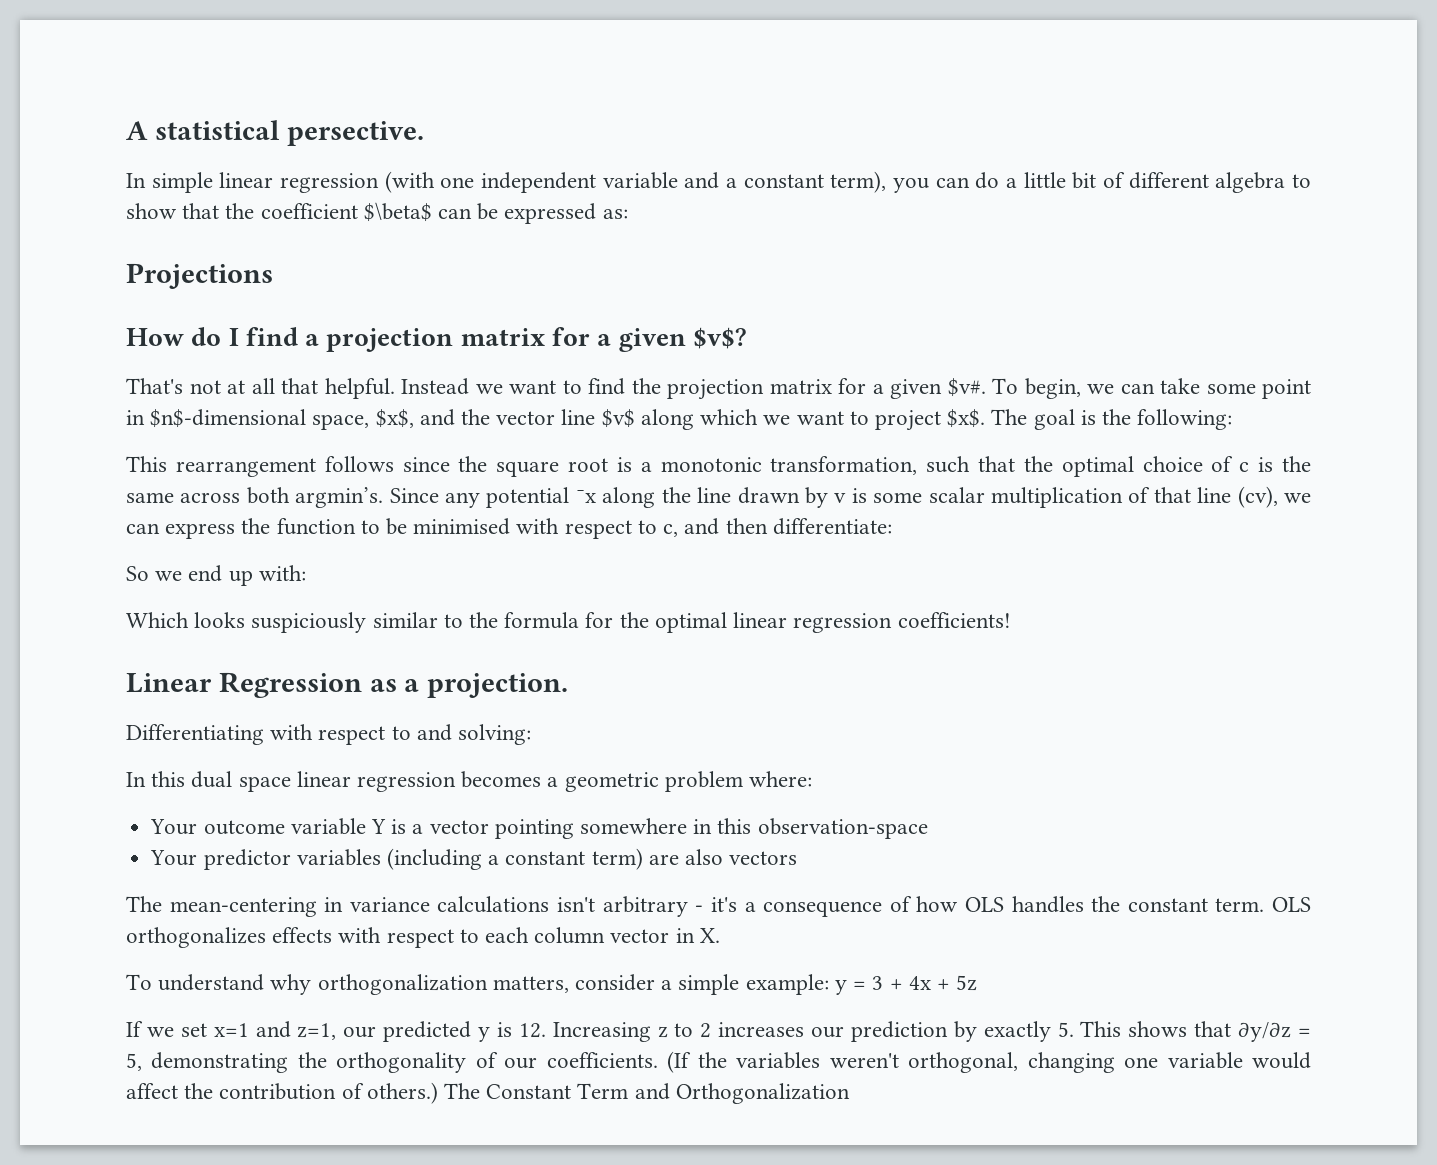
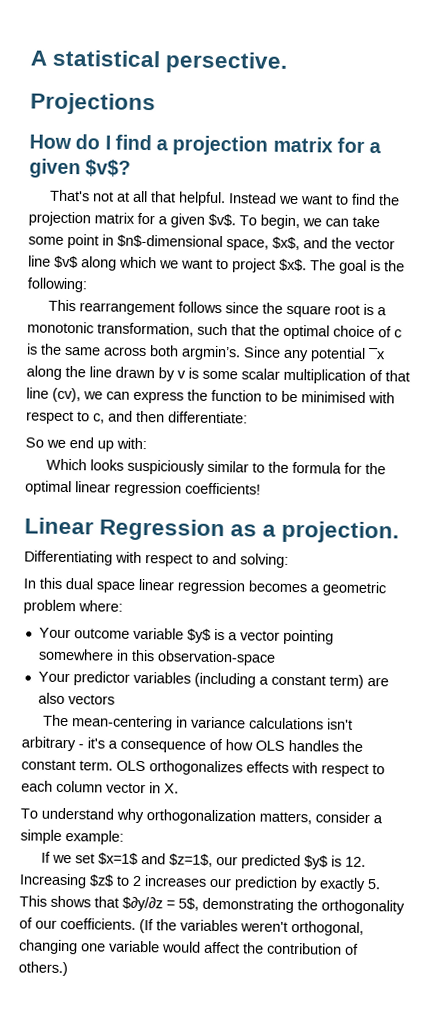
- In simple linear regression (with one independent variable and a constant term), you can do a little bit of different algebra to show that the coefficient $\beta$ can be expressed as:
- Instead we want to find the projection matrix for a given $v#.
+ Instead we want to find the projection matrix for a given $v$.
- Your outcome variable Y is a vector pointing somewhere in this observation-space
+ Your outcome variable $y$ is a vector pointing somewhere in this observation-space
- To understand why orthogonalization matters, consider a simple example: y = 3 + 4x + 5z
+ To understand why orthogonalization matters, consider a simple example:
- If we set x=1 and z=1, our predicted y is 12. Increasing z to 2 increases our prediction by exactly 5. This shows that ∂y/∂z = 5, demonstrating the orthogonality of our coefficients.
+ If we set $x=1$ and $z=1$, our predicted $y$ is 12. Increasing $z$ to 2 increases our prediction by exactly 5. This shows that $∂y/∂z = 5$, demonstrating the orthogonality of our coefficients.
- The Constant Term and Orthogonalization

